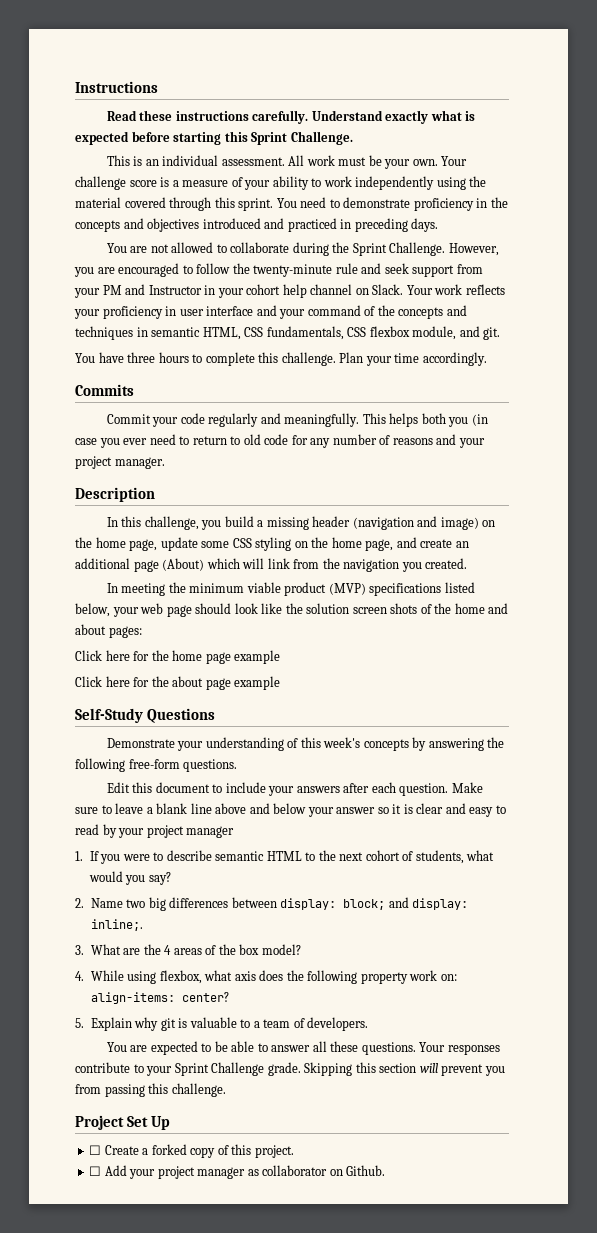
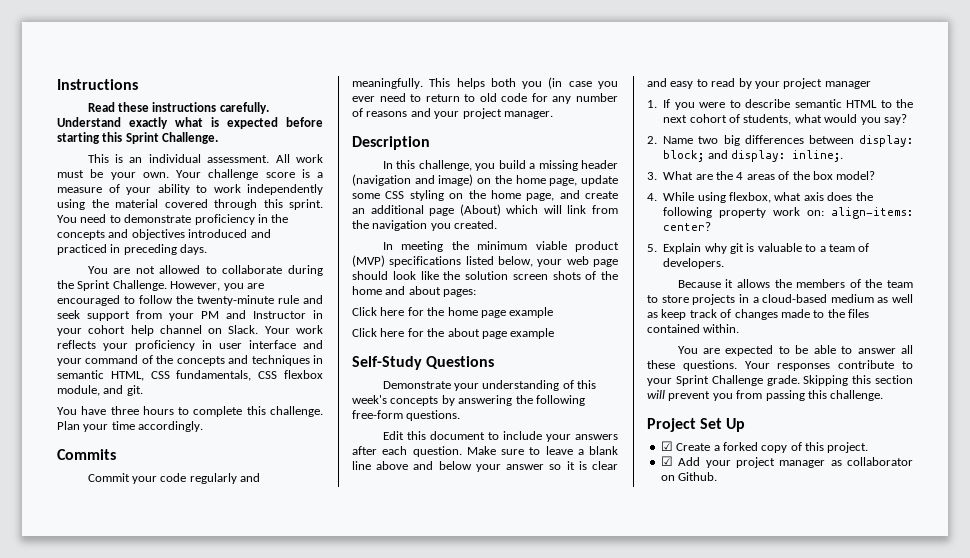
+ Because it allows the members of the team to store projects in a cloud-based medium as well as keep track of changes made to the files contained within.
- ☐ Create a forked copy of this project.
+ ☑ Create a forked copy of this project.
- ☐ Add your project manager as collaborator on Github.
+ ☑ Add your project manager as collaborator on Github.

